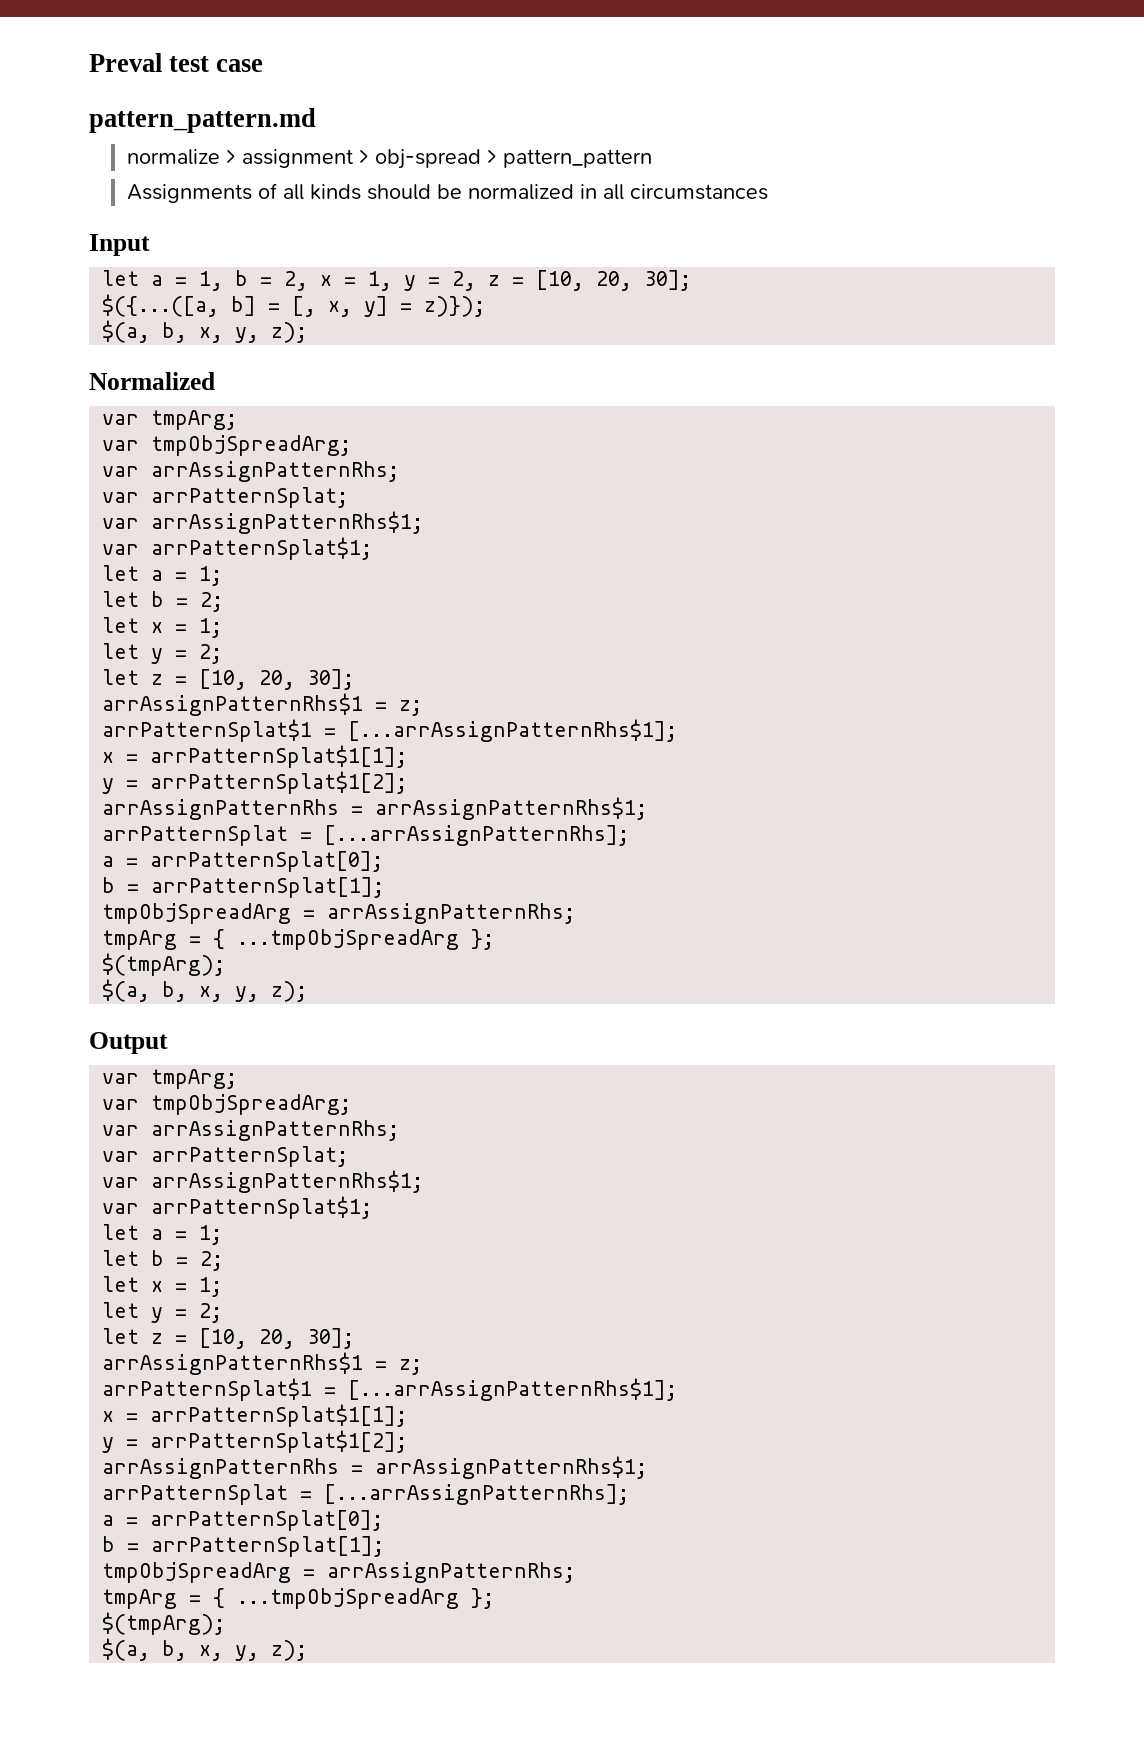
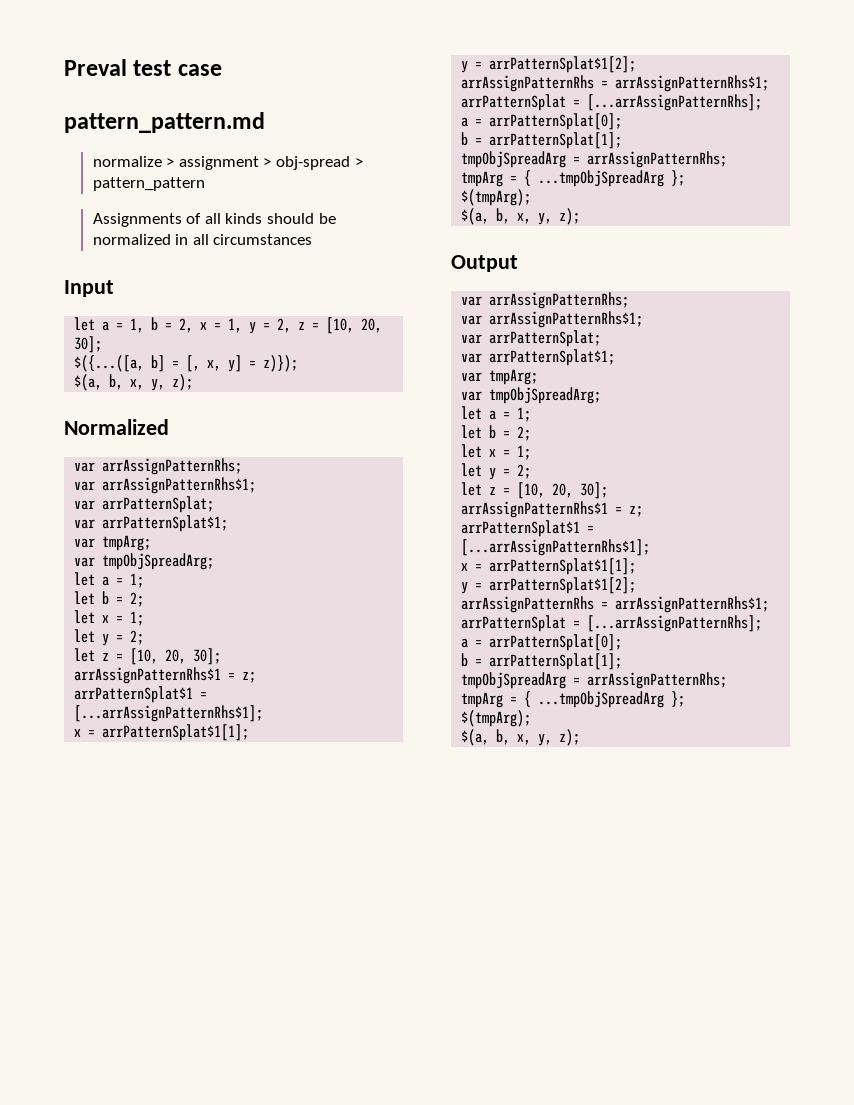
  Normalized
+ var arrAssignPatternRhs;
+ var arrAssignPatternRhs$1;
+ var arrPatternSplat;
+ var arrPatternSplat$1;
  var tmpArg;
  var tmpObjSpreadArg;
- var arrAssignPatternRhs;
- var arrPatternSplat;
- var arrAssignPatternRhs$1;
- var arrPatternSplat$1;
  Output
+ var arrAssignPatternRhs;
+ var arrAssignPatternRhs$1;
+ var arrPatternSplat;
+ var arrPatternSplat$1;
  var tmpArg;
  var tmpObjSpreadArg;
- var arrAssignPatternRhs;
- var arrPatternSplat;
- var arrAssignPatternRhs$1;
- var arrPatternSplat$1;

